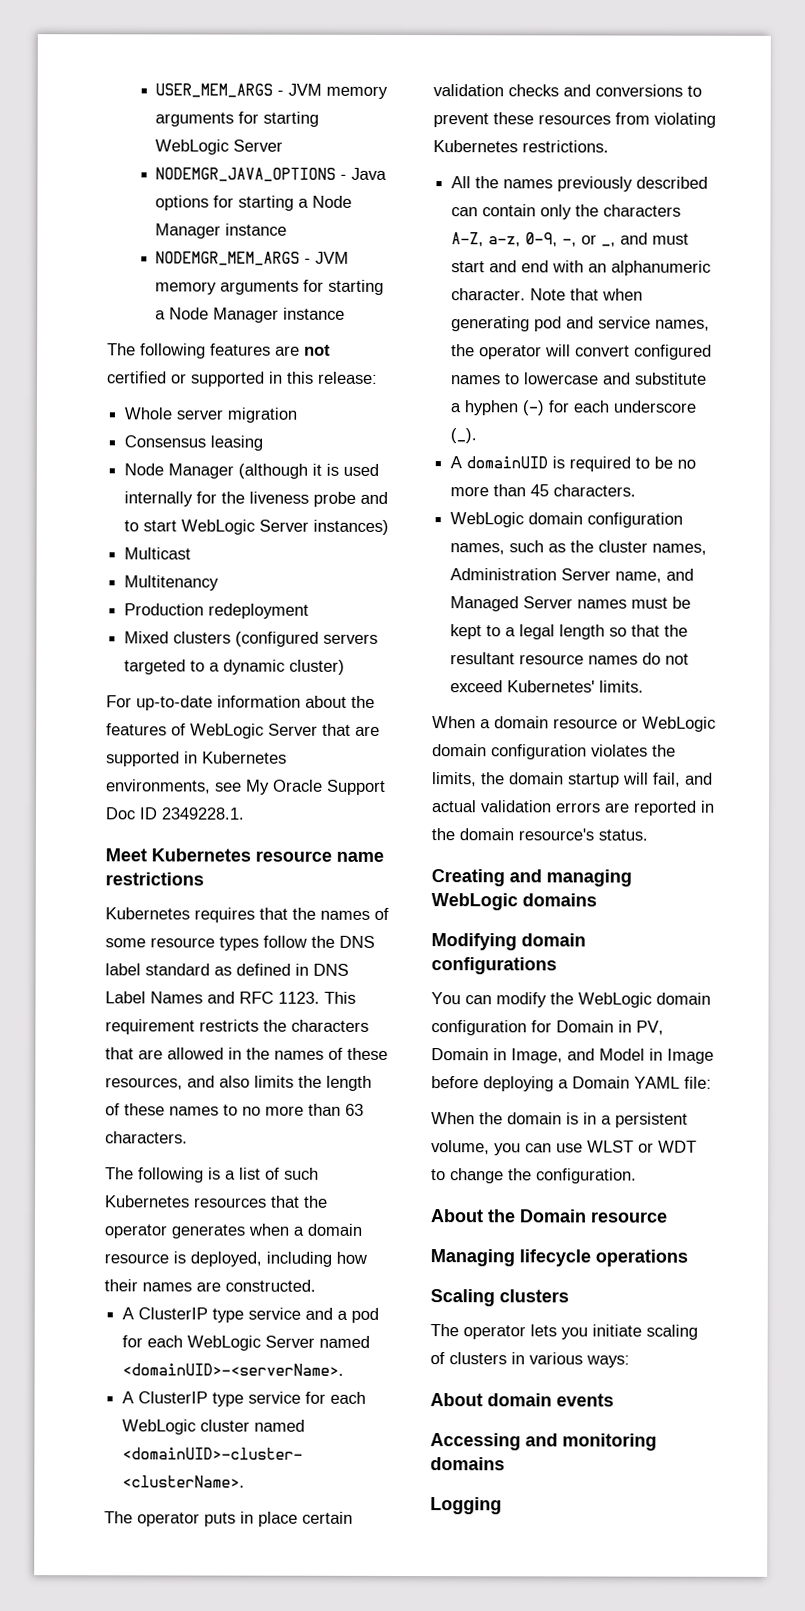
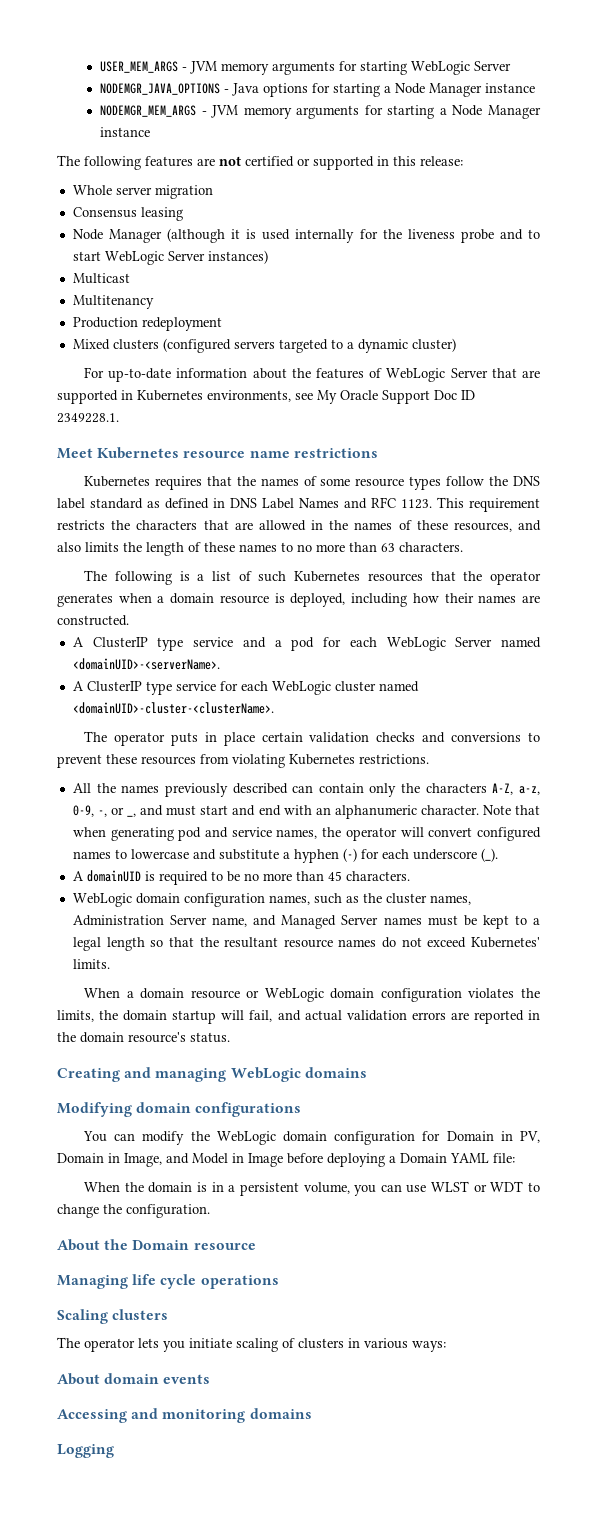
- Managing lifecycle operations
+ Managing life cycle operations

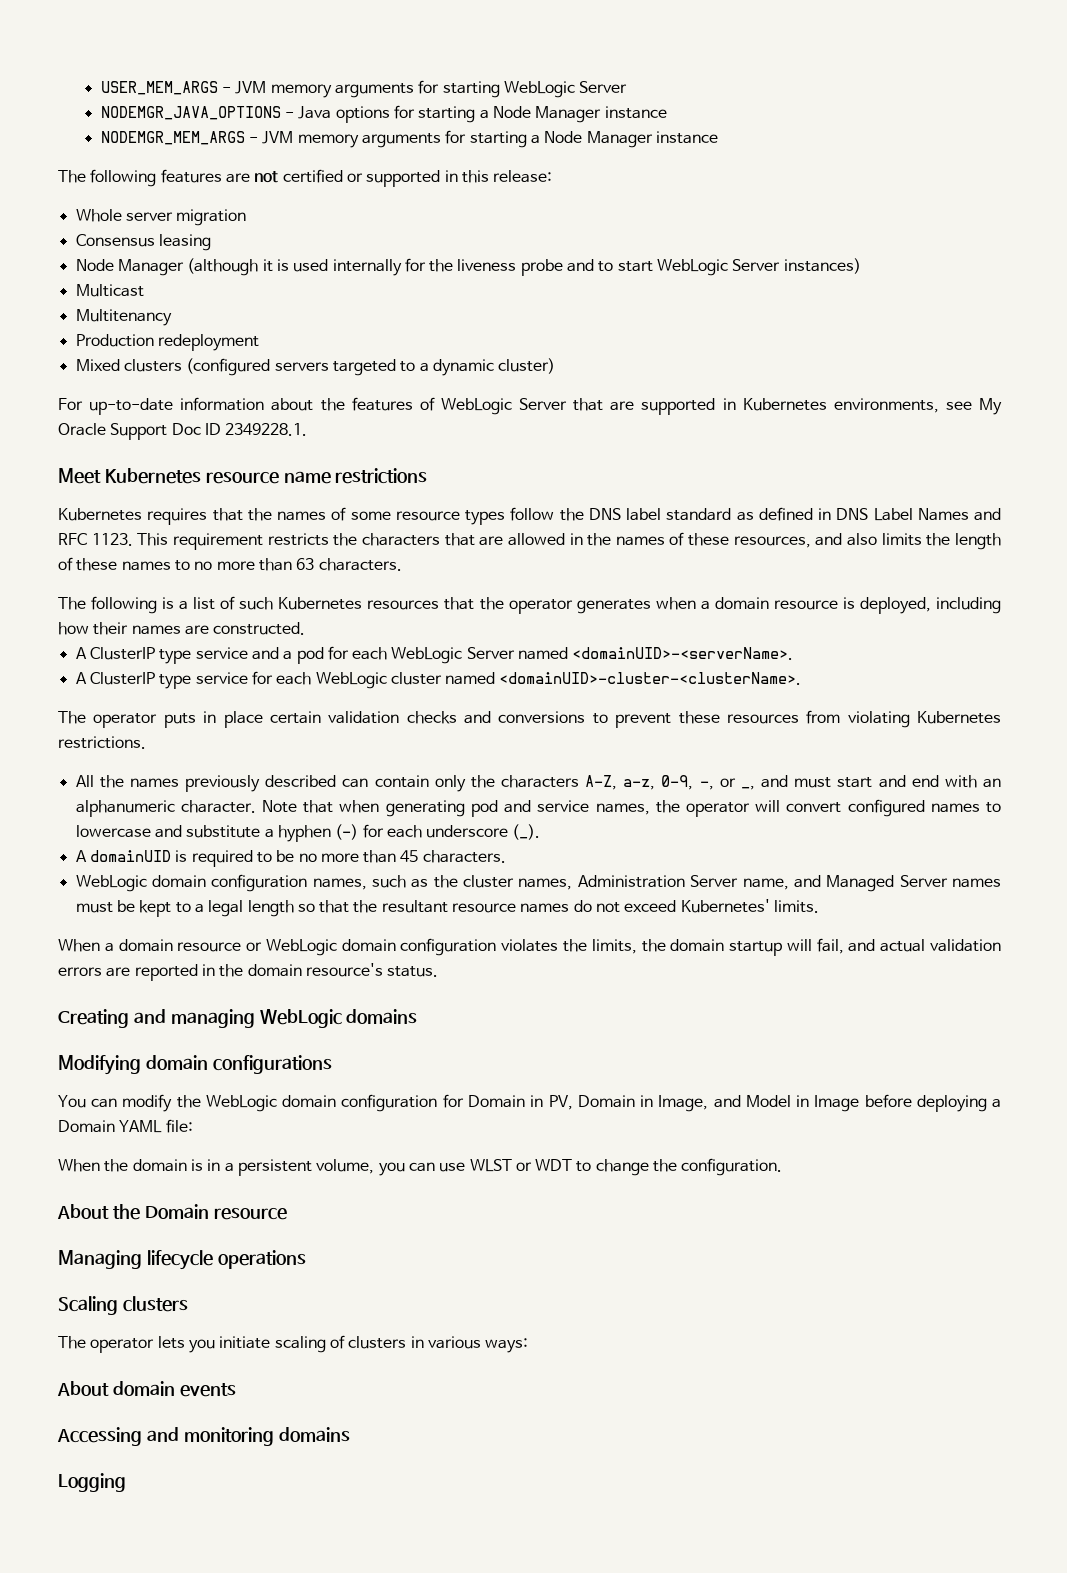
- Managing life cycle operations
+ Managing lifecycle operations

